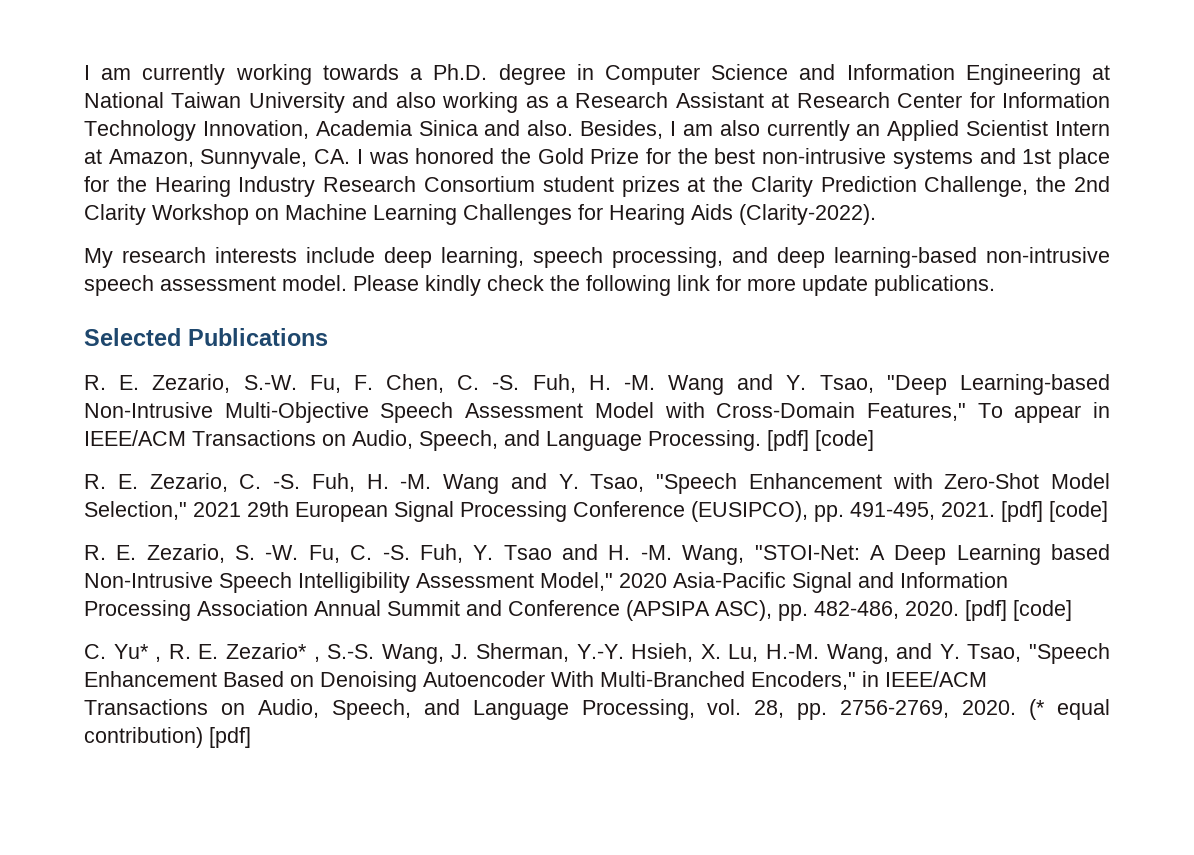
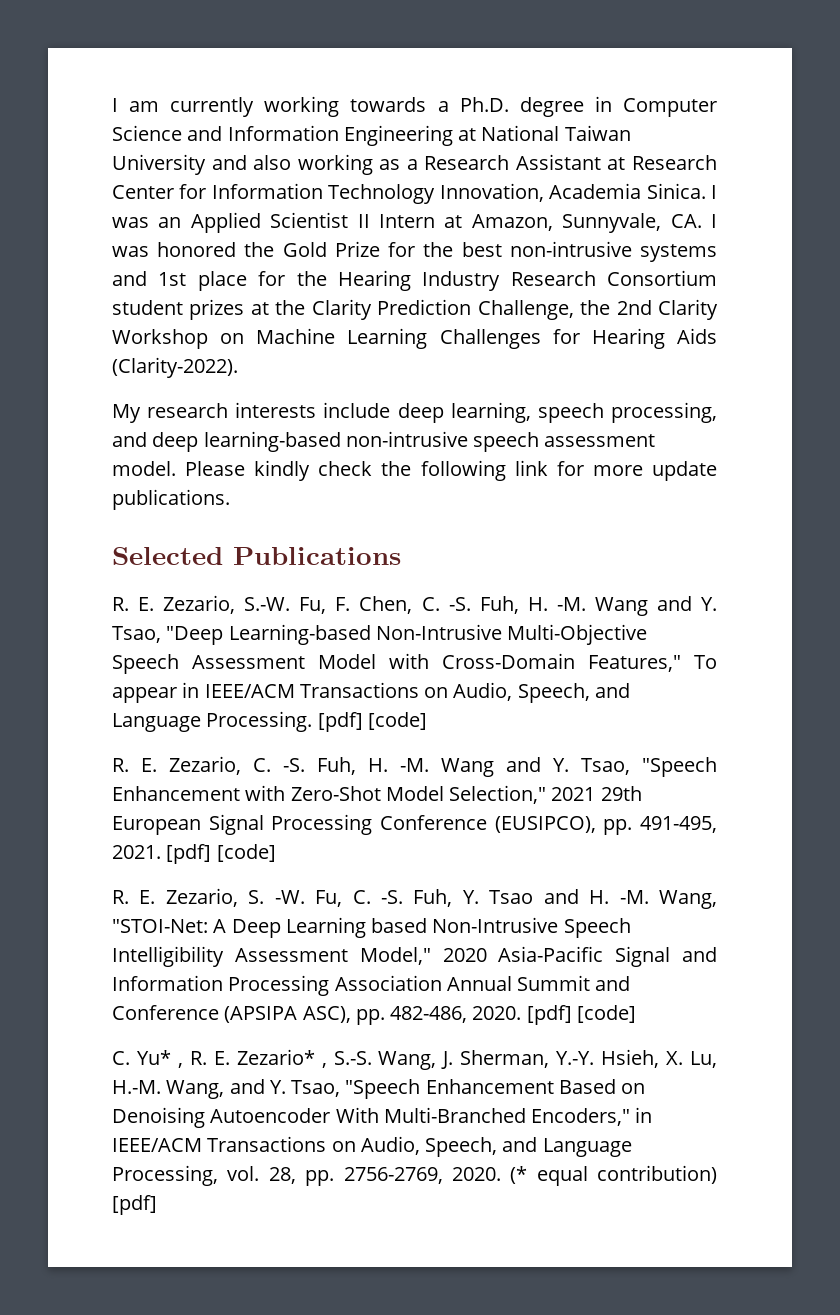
- I am currently working towards a Ph.D. degree in Computer Science and Information Engineering at National Taiwan University and also working as a Research Assistant at Research Center for Information Technology Innovation, Academia Sinica and also. Besides, I am also currently an Applied Scientist Intern at Amazon, Sunnyvale, CA. I was honored the Gold Prize for the best non-intrusive systems and 1st place for the Hearing Industry Research Consortium student prizes at the Clarity Prediction Challenge, the 2nd Clarity Workshop on Machine Learning Challenges for Hearing Aids (Clarity-2022).
+ I am currently working towards a Ph.D. degree in Computer Science and Information Engineering at National Taiwan University and also working as a Research Assistant at Research Center for Information Technology Innovation, Academia Sinica. I was an Applied Scientist II Intern at Amazon, Sunnyvale, CA. I was honored the Gold Prize for the best non-intrusive systems and 1st place for the Hearing Industry Research Consortium student prizes at the Clarity Prediction Challenge, the 2nd Clarity Workshop on Machine Learning Challenges for Hearing Aids (Clarity-2022).

